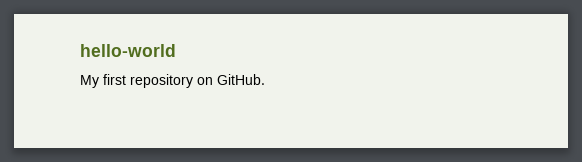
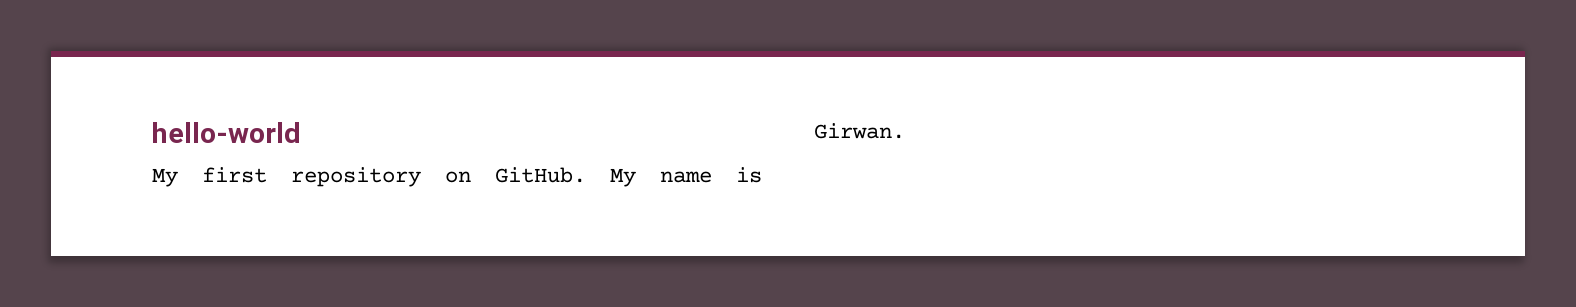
+ My name is Girwan.

